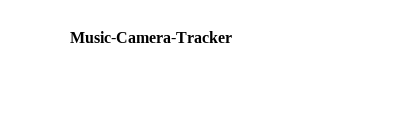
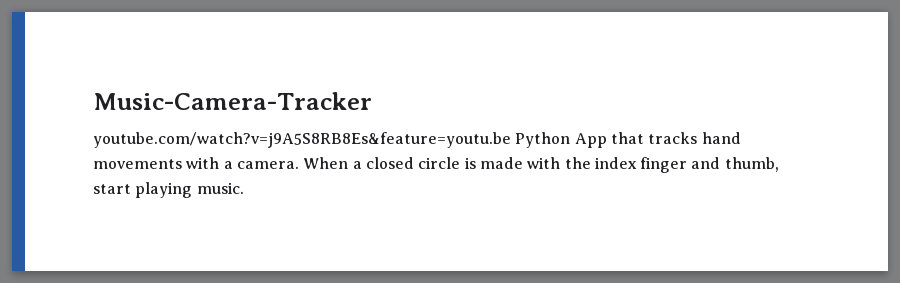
+ youtube.com/watch?v=j9A5S8RB8Es&feature=youtu.be Python App that tracks hand movements with a camera. When a closed circle is made with the index finger and thumb, start playing music.

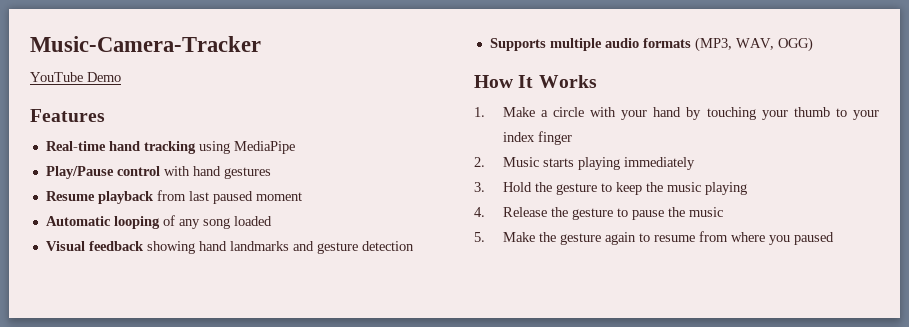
- youtube.com/watch?v=j9A5S8RB8Es&feature=youtu.be Python App that tracks hand movements with a camera. When a closed circle is made with the index finger and thumb, start playing music.
+ YouTube Demo
+ Features
+ Real-time hand tracking using MediaPipe
+ Play/Pause control with hand gestures
+ Resume playback from last paused moment
+ Automatic looping of any song loaded
+ Visual feedback showing hand landmarks and gesture detection
+ Supports multiple audio formats (MP3, WAV, OGG)
+ How It Works
+ 1. Make a circle with your hand by touching your thumb to your index finger
+ 2. Music starts playing immediately
+ 3. Hold the gesture to keep the music playing
+ 4. Release the gesture to pause the music
+ 5. Make the gesture again to resume from where you paused

